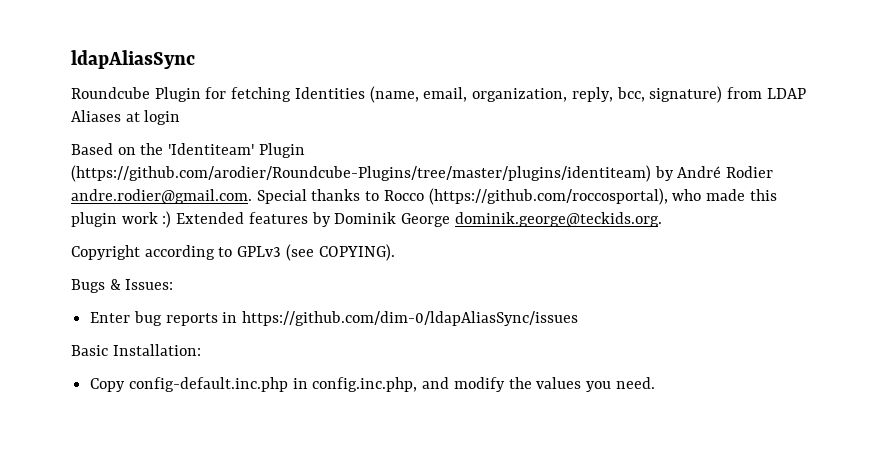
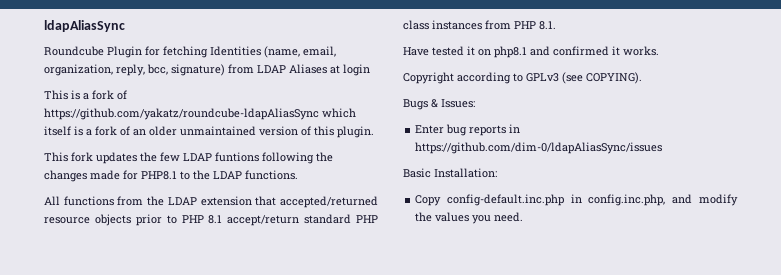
- Based on the 'Identiteam' Plugin (https://github.com/arodier/Roundcube-Plugins/tree/master/plugins/identiteam) by André Rodier andre.rodier@gmail.com. Special thanks to Rocco (https://github.com/roccosportal), who made this plugin work :) Extended features by Dominik George dominik.george@teckids.org.
+ This is a fork of https://github.com/yakatz/roundcube-ldapAliasSync which itself is a fork of an older unmaintained version of this plugin.
+ This fork updates the few LDAP funtions following the changes made for PHP8.1 to the LDAP functions.
+ All functions from the LDAP extension that accepted/returned resource objects prior to PHP 8.1 accept/return standard PHP class instances from PHP 8.1.
+ Have tested it on php8.1 and confirmed it works.

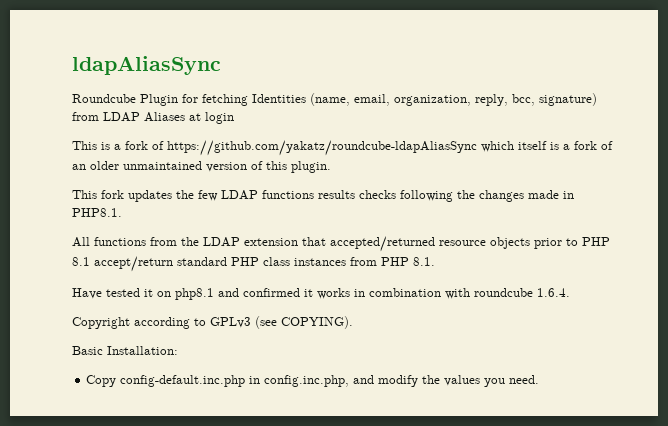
- This fork updates the few LDAP funtions following the changes made for PHP8.1 to the LDAP functions.
+ This fork updates the few LDAP functions results checks following the changes made in PHP8.1.
- Have tested it on php8.1 and confirmed it works.
+ Have tested it on php8.1 and confirmed it works in combination with roundcube 1.6.4.
- Bugs & Issues:
- Enter bug reports in https://github.com/dim-0/ldapAliasSync/issues

